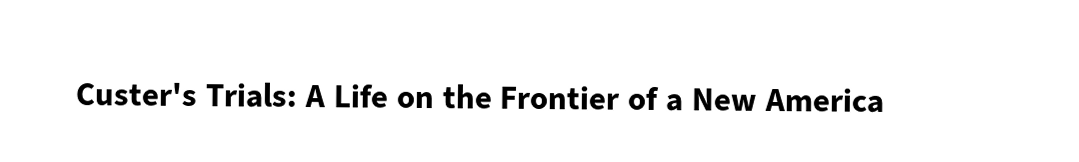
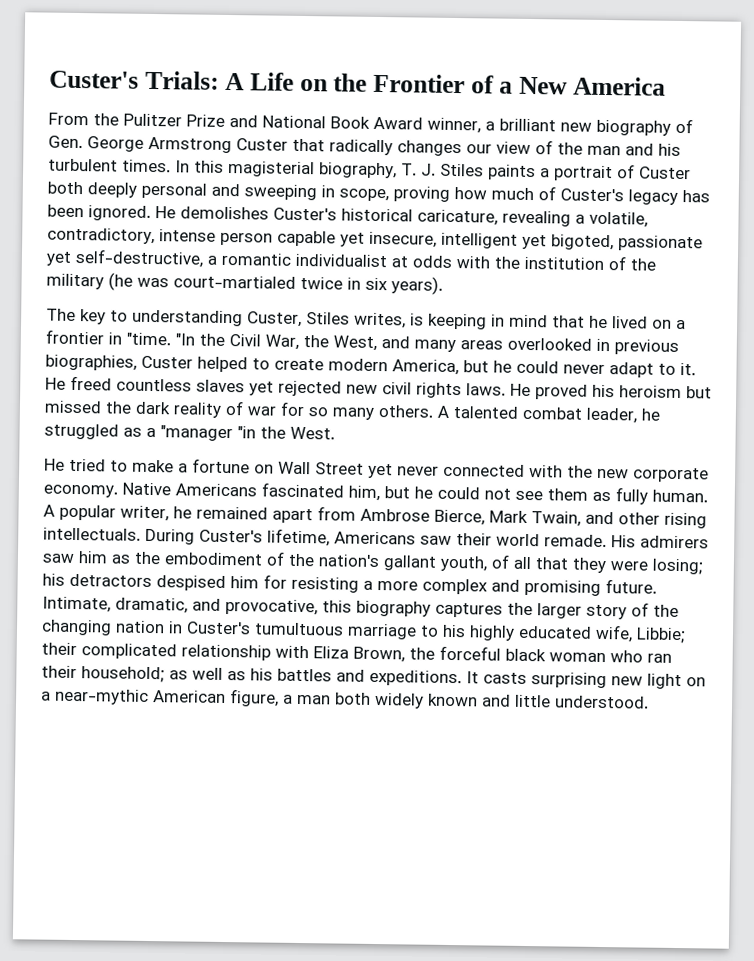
+ From the Pulitzer Prize and National Book Award winner, a brilliant new biography of Gen. George Armstrong Custer that radically changes our view of the man and his turbulent times. In this magisterial biography, T. J. Stiles paints a portrait of Custer both deeply personal and sweeping in scope, proving how much of Custer's legacy has been ignored. He demolishes Custer's historical caricature, revealing a volatile, contradictory, intense person capable yet insecure, intelligent yet bigoted, passionate yet self-destructive, a romantic individualist at odds with the institution of the military (he was court-martialed twice in six years).
+ The key to understanding Custer, Stiles writes, is keeping in mind that he lived on a frontier in "time. "In the Civil War, the West, and many areas overlooked in previous biographies, Custer helped to create modern America, but he could never adapt to it. He freed countless slaves yet rejected new civil rights laws. He proved his heroism but missed the dark reality of war for so many others. A talented combat leader, he struggled as a "manager "in the West.
+ He tried to make a fortune on Wall Street yet never connected with the new corporate economy. Native Americans fascinated him, but he could not see them as fully human. A popular writer, he remained apart from Ambrose Bierce, Mark Twain, and other rising intellectuals. During Custer's lifetime, Americans saw their world remade. His admirers saw him as the embodiment of the nation's gallant youth, of all that they were losing; his detractors despised him for resisting a more complex and promising future. Intimate, dramatic, and provocative, this biography captures the larger story of the changing nation in Custer's tumultuous marriage to his highly educated wife, Libbie; their complicated relationship with Eliza Brown, the forceful black woman who ran their household; as well as his battles and expeditions. It casts surprising new light on a near-mythic American figure, a man both widely known and little understood.

